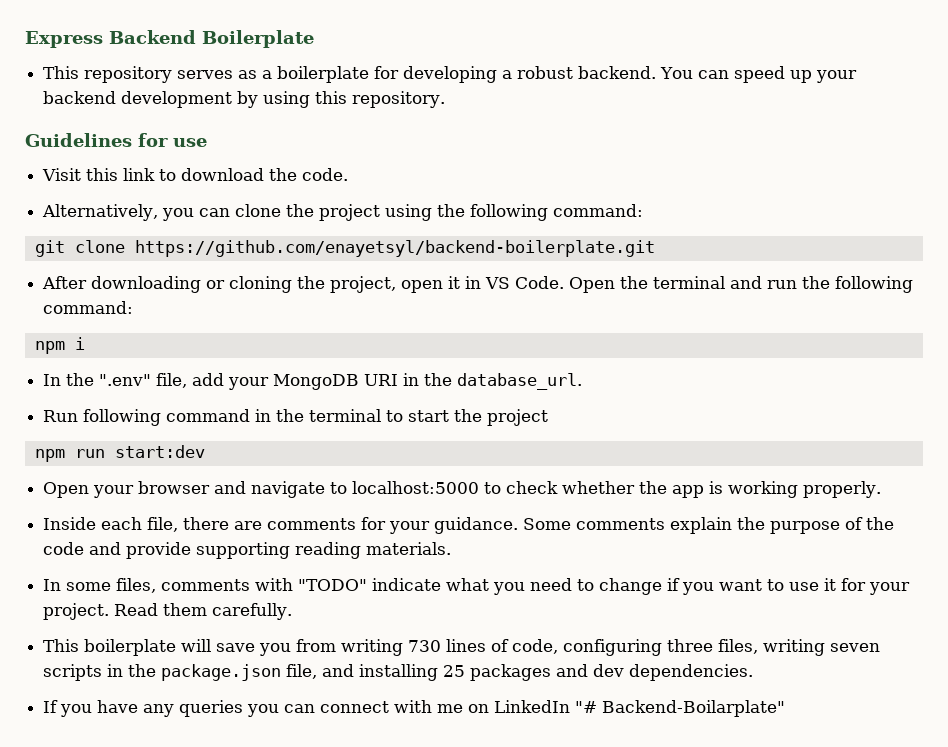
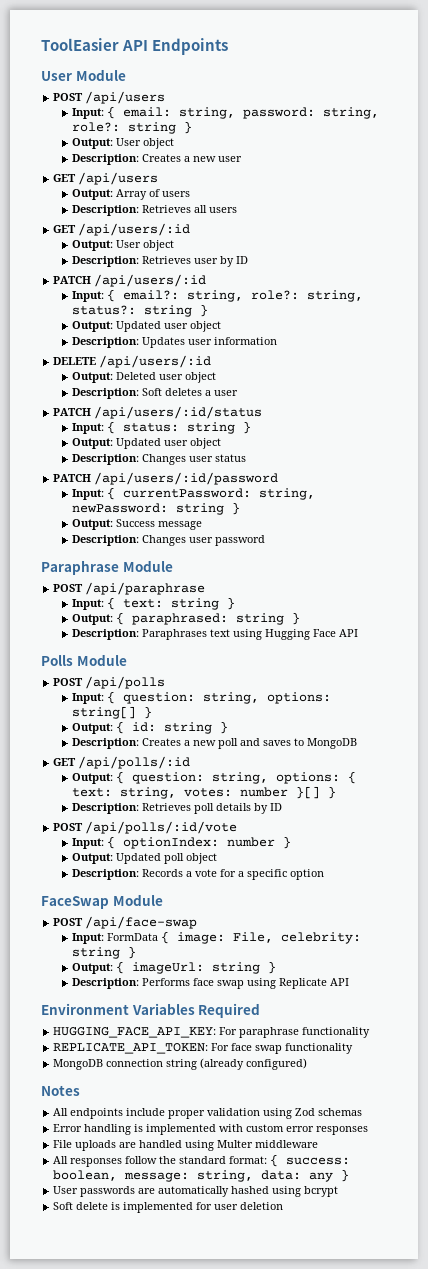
- Express Backend Boilerplate
- This repository serves as a boilerplate for developing a robust backend. You can speed up your backend development by using this repository.
- Guidelines for use
- Visit this link to download the code.
- Alternatively, you can clone the project using the following command:
- git clone https://github.com/enayetsyl/backend-boilerplate.git
- After downloading or cloning the project, open it in VS Code. Open the terminal and run the following command:
- npm i
- In the ".env" file, add your MongoDB URI in the database_url.
- Run following command in the terminal to start the project
- npm run start:dev
- Open your browser and navigate to localhost:5000 to check whether the app is working properly.
- Inside each file, there are comments for your guidance. Some comments explain the purpose of the code and provide supporting reading materials.
- In some files, comments with "TODO" indicate what you need to change if you want to use it for your project. Read them carefully.
- This boilerplate will save you from writing 730 lines of code, configuring three files, writing seven scripts in the package.json file, and installing 25 packages and dev dependencies.
- If you have any queries you can connect with me on LinkedIn "# Backend-Boilarplate"
+ ToolEasier API Endpoints
+ User Module
+ POST /api/users
+ Input: { email: string, password: string, role?: string }
+ Output: User object
+ Description: Creates a new user
+ GET /api/users
+ Output: Array of users
+ Description: Retrieves all users
+ GET /api/users/:id
+ Output: User object
+ Description: Retrieves user by ID
+ PATCH /api/users/:id
+ Input: { email?: string, role?: string, status?: string }
+ Output: Updated user object
+ Description: Updates user information
+ DELETE /api/users/:id
+ Output: Deleted user object
+ Description: Soft deletes a user
+ PATCH /api/users/:id/status
+ Input: { status: string }
+ Output: Updated user object
+ Description: Changes user status
+ PATCH /api/users/:id/password
+ Input: { currentPassword: string, newPassword: string }
+ Output: Success message
+ Description: Changes user password
+ Paraphrase Module
+ POST /api/paraphrase
+ Input: { text: string }
+ Output: { paraphrased: string }
+ Description: Paraphrases text using Hugging Face API
+ Polls Module
+ POST /api/polls
+ Input: { question: string, options: string[] }
+ Output: { id: string }
+ Description: Creates a new poll and saves to MongoDB
+ GET /api/polls/:id
+ Output: { question: string, options: { text: string, votes: number }[] }
+ Description: Retrieves poll details by ID
+ POST /api/polls/:id/vote
+ Input: { optionIndex: number }
+ Output: Updated poll object
+ Description: Records a vote for a specific option
+ FaceSwap Module
+ POST /api/face-swap
+ Input: FormData { image: File, celebrity: string }
+ Output: { imageUrl: string }
+ Description: Performs face swap using Replicate API
+ Environment Variables Required
+ HUGGING_FACE_API_KEY: For paraphrase functionality
+ REPLICATE_API_TOKEN: For face swap functionality
+ MongoDB connection string (already configured)
+ Notes
+ All endpoints include proper validation using Zod schemas
+ Error handling is implemented with custom error responses
+ File uploads are handled using Multer middleware
+ All responses follow the standard format: { success: boolean, message: string, data: any }
+ User passwords are automatically hashed using bcrypt
+ Soft delete is implemented for user deletion

